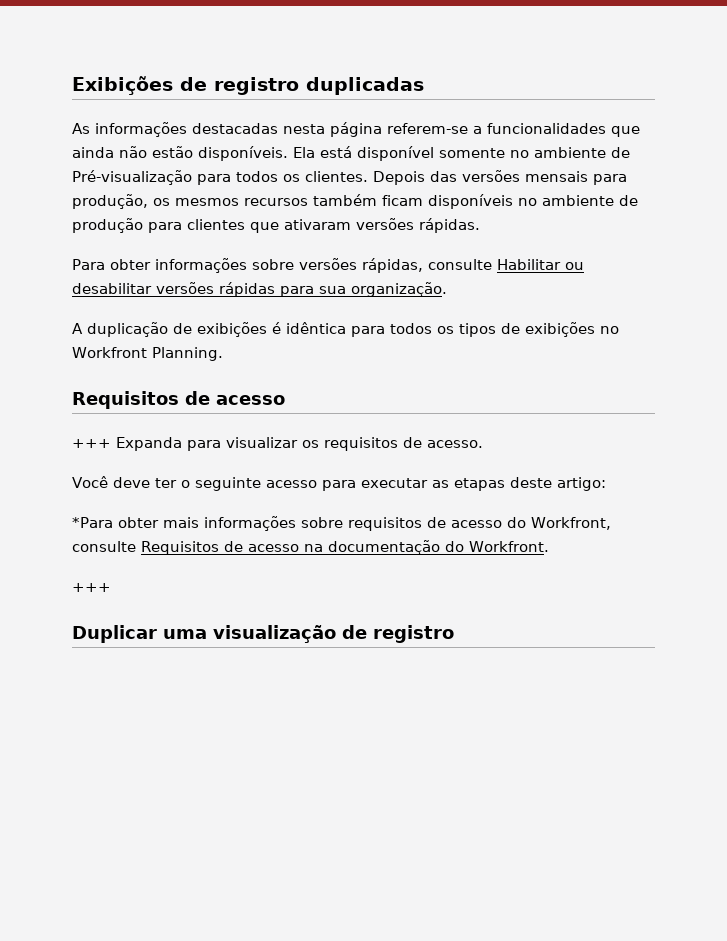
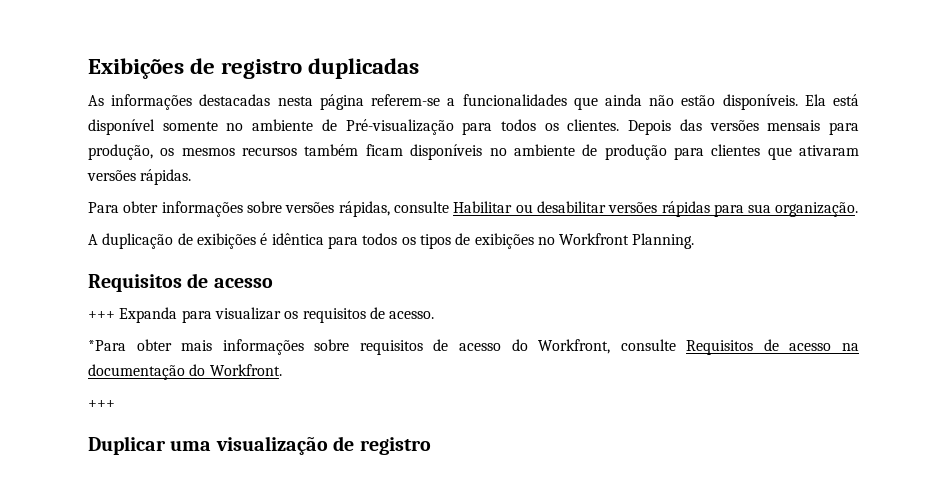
- Você deve ter o seguinte acesso para executar as etapas deste artigo:

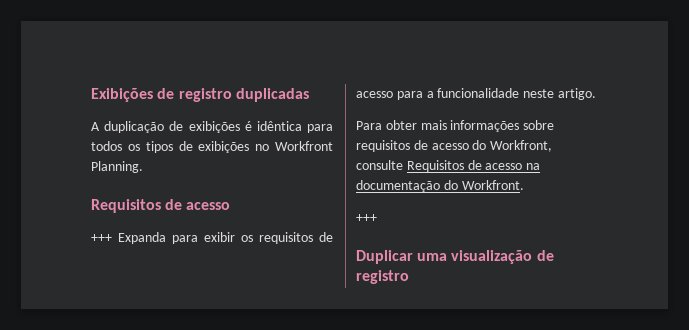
- As informações destacadas nesta página referem-se a funcionalidades que ainda não estão disponíveis. Ela está disponível somente no ambiente de Pré-visualização para todos os clientes. Depois das versões mensais para produção, os mesmos recursos também ficam disponíveis no ambiente de produção para clientes que ativaram versões rápidas.
- Para obter informações sobre versões rápidas, consulte Habilitar ou desabilitar versões rápidas para sua organização.
- +++ Expanda para visualizar os requisitos de acesso.
- *Para obter mais informações sobre requisitos de acesso do Workfront, consulte Requisitos de acesso na documentação do Workfront.
+ +++ Expanda para exibir os requisitos de acesso para a funcionalidade neste artigo.
+ Para obter mais informações sobre requisitos de acesso do Workfront, consulte Requisitos de acesso na documentação do Workfront.

